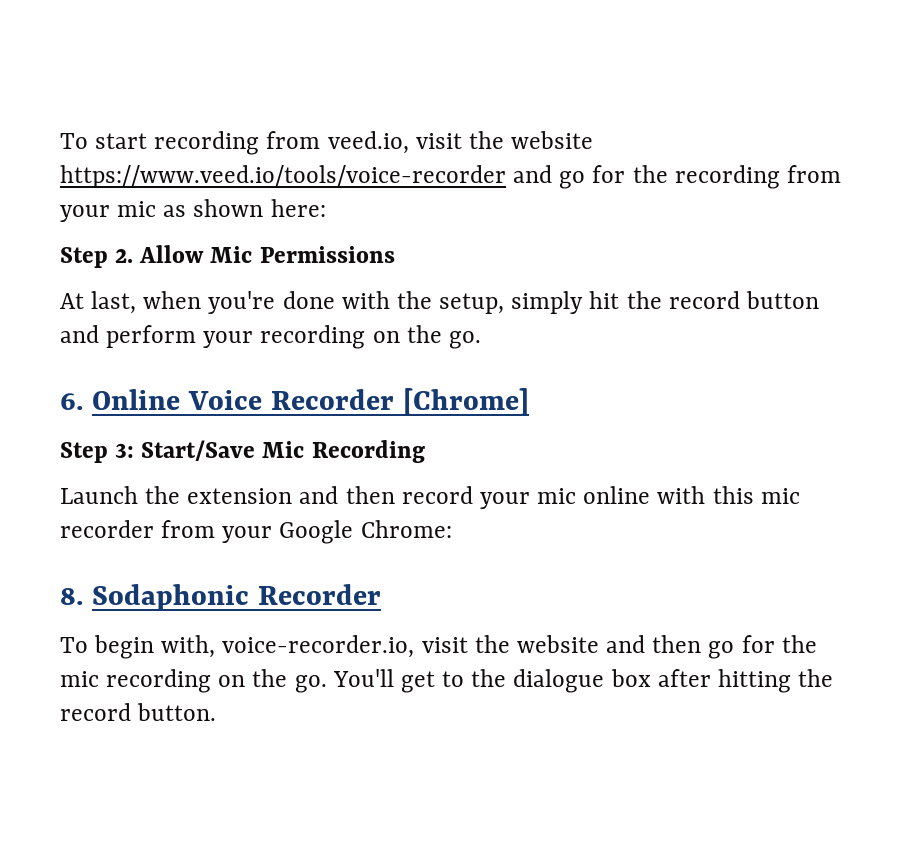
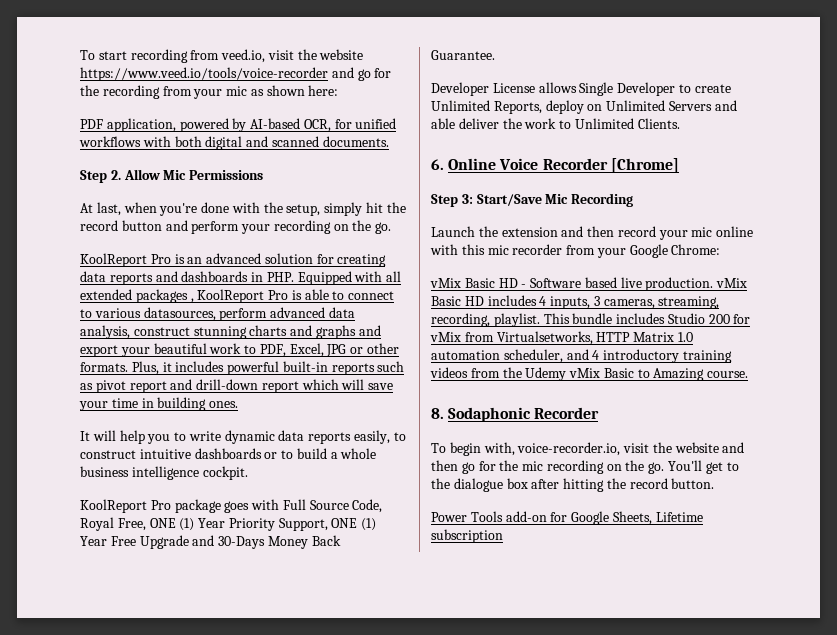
+ PDF application, powered by AI-based OCR, for unified workflows with both digital and scanned documents.
+ KoolReport Pro is an advanced solution for creating data reports and dashboards in PHP. Equipped with all extended packages , KoolReport Pro is able to connect to various datasources, perform advanced data analysis, construct stunning charts and graphs and export your beautiful work to PDF, Excel, JPG or other formats. Plus, it includes powerful built-in reports such as pivot report and drill-down report which will save your time in building ones.
+ It will help you to write dynamic data reports easily, to construct intuitive dashboards or to build a whole business intelligence cockpit.
+ KoolReport Pro package goes with Full Source Code, Royal Free, ONE (1) Year Priority Support, ONE (1) Year Free Upgrade and 30-Days Money Back Guarantee.
+ Developer License allows Single Developer to create Unlimited Reports, deploy on Unlimited Servers and able deliver the work to Unlimited Clients.
+ vMix Basic HD - Software based live production. vMix Basic HD includes 4 inputs, 3 cameras, streaming, recording, playlist. This bundle includes Studio 200 for vMix from Virtualsetworks, HTTP Matrix 1.0 automation scheduler, and 4 introductory training videos from the Udemy vMix Basic to Amazing course.
+ Power Tools add-on for Google Sheets, Lifetime subscription

